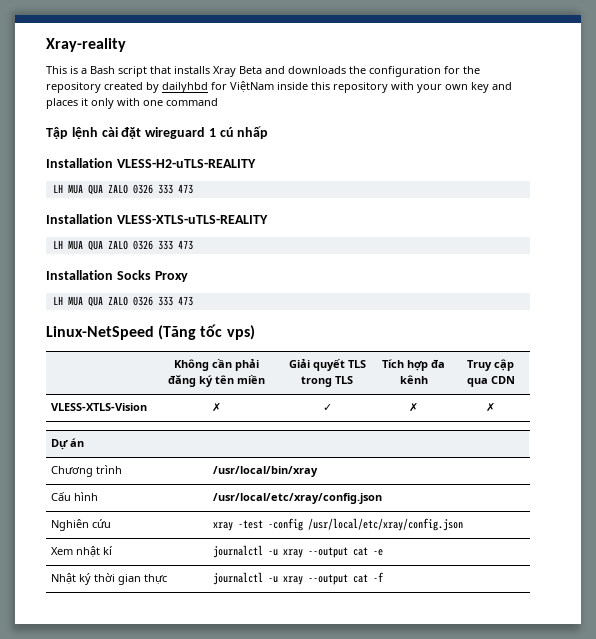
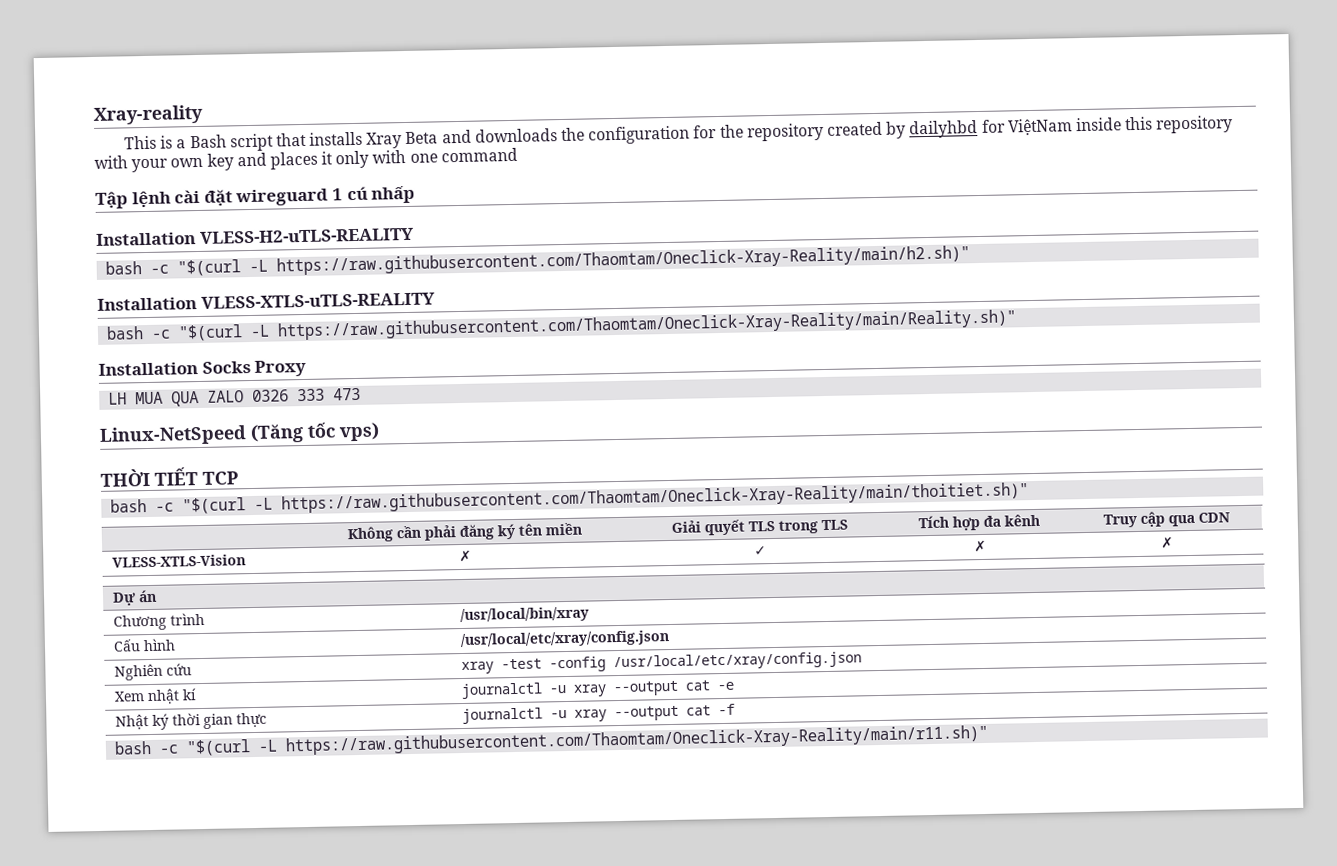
  Installation VLESS-H2-uTLS-REALITY
- LH MUA QUA ZALO 0326 333 473
+ bash -c "$(curl -L https://raw.githubusercontent.com/Thaomtam/Oneclick-Xray-Reality/main/h2.sh)"
  Installation VLESS-XTLS-uTLS-REALITY
- LH MUA QUA ZALO 0326 333 473
+ bash -c "$(curl -L https://raw.githubusercontent.com/Thaomtam/Oneclick-Xray-Reality/main/Reality.sh)"
+ THỜI TIẾT TCP
+ bash -c "$(curl -L https://raw.githubusercontent.com/Thaomtam/Oneclick-Xray-Reality/main/thoitiet.sh)"
+ bash -c "$(curl -L https://raw.githubusercontent.com/Thaomtam/Oneclick-Xray-Reality/main/r11.sh)"

